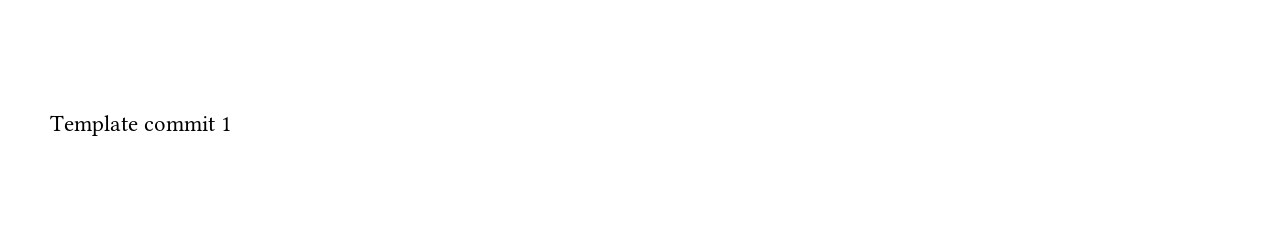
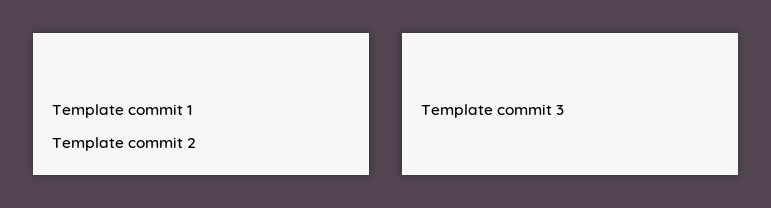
+ Template commit 2
+ Template commit 3

